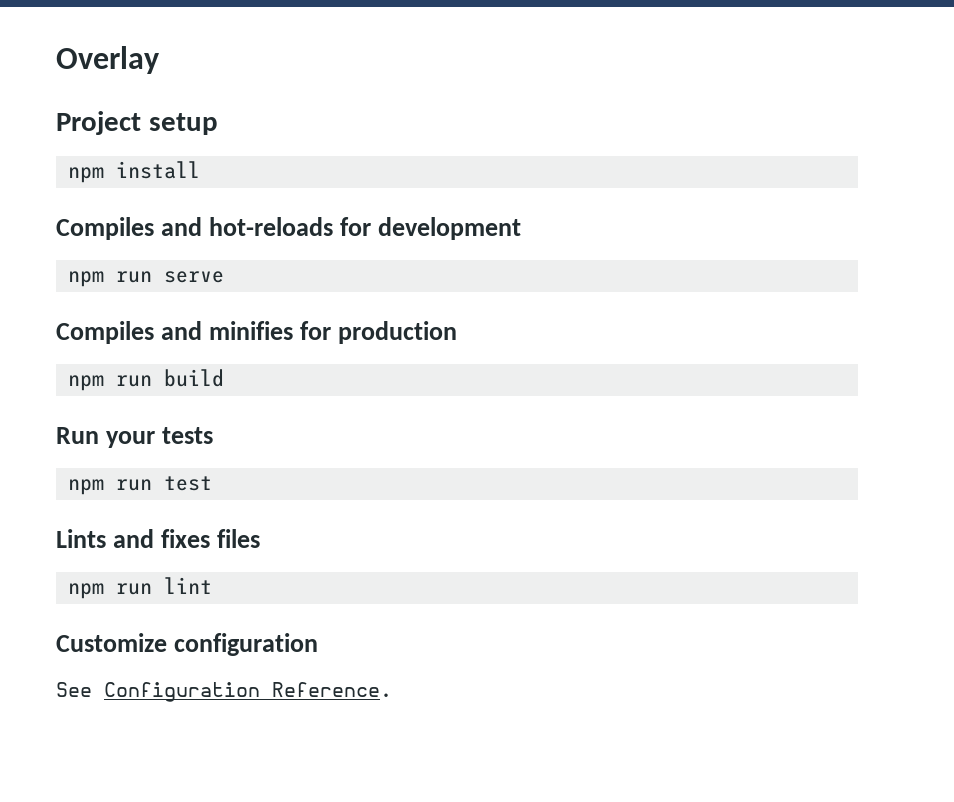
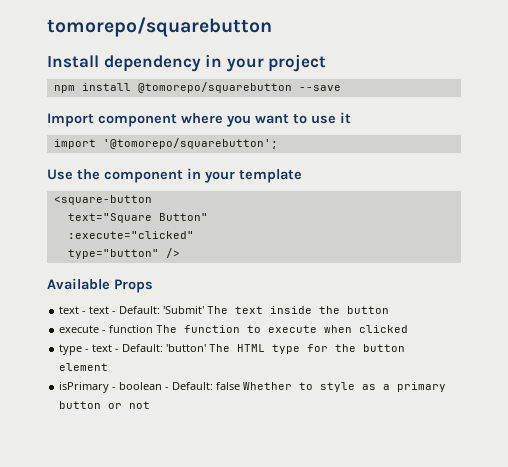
- Overlay
- Project setup
- npm install
- Compiles and hot-reloads for development
- npm run serve
- Compiles and minifies for production
- npm run build
- Run your tests
- npm run test
- Lints and fixes files
- npm run lint
- Customize configuration
- See Configuration Reference.
+ tomorepo/squarebutton
+ Install dependency in your project
+ npm install @tomorepo/squarebutton --save
+ Import component where you want to use it
+ import '@tomorepo/squarebutton';
+ Use the component in your template
+ <square-button
+ text="Square Button"
+ :execute="clicked"
+ type="button" />
+ Available Props
+ text - text - Default: 'Submit' The text inside the button
+ execute - function The function to execute when clicked
+ type - text - Default: 'button' The HTML type for the button element
+ isPrimary - boolean - Default: false Whether to style as a primary button or not

